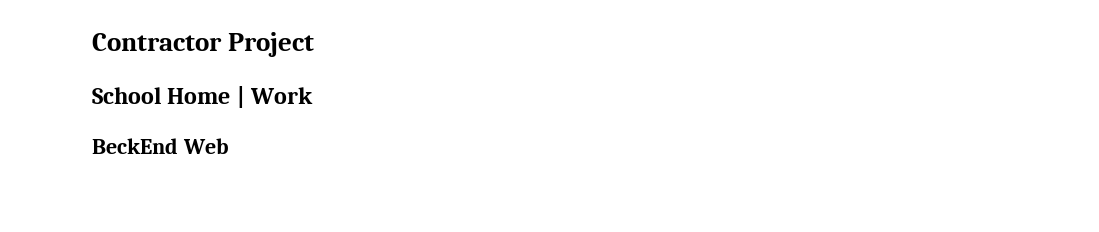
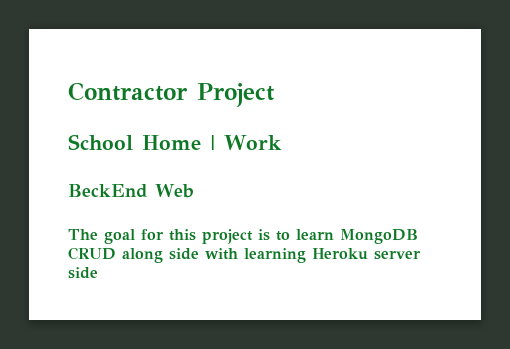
+ The goal for this project is to learn MongoDB CRUD along side with learning Heroku server side

